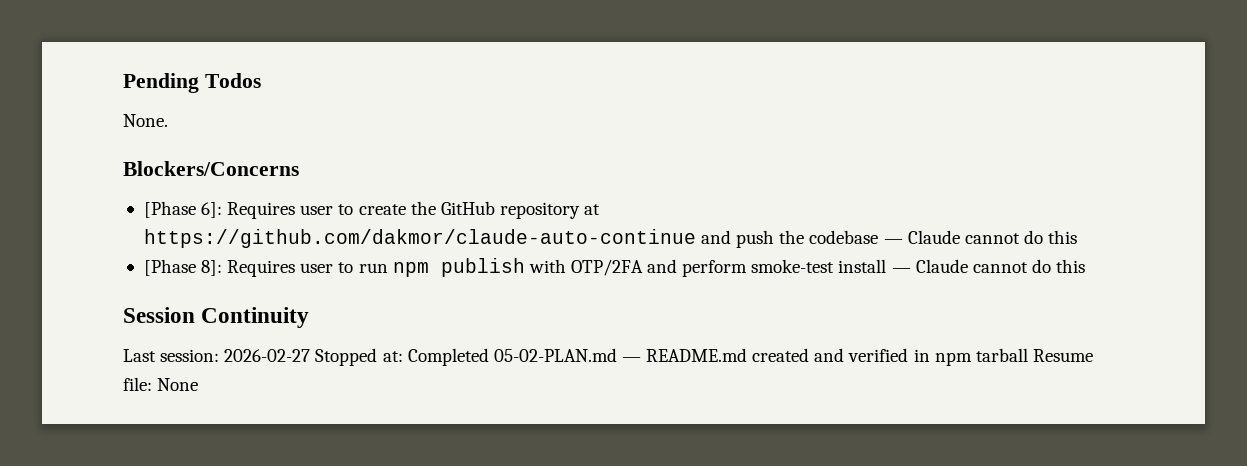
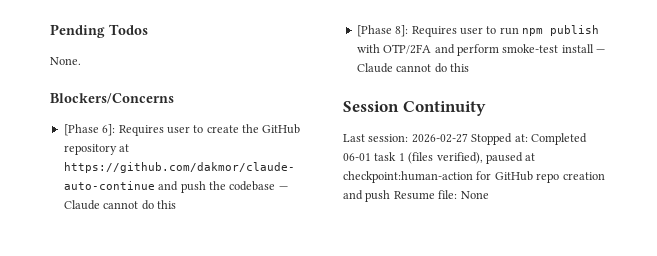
- Last session: 2026-02-27 Stopped at: Completed 05-02-PLAN.md — README.md created and verified in npm tarball Resume file: None
+ Last session: 2026-02-27 Stopped at: Completed 06-01 task 1 (files verified), paused at checkpoint:human-action for GitHub repo creation and push Resume file: None

